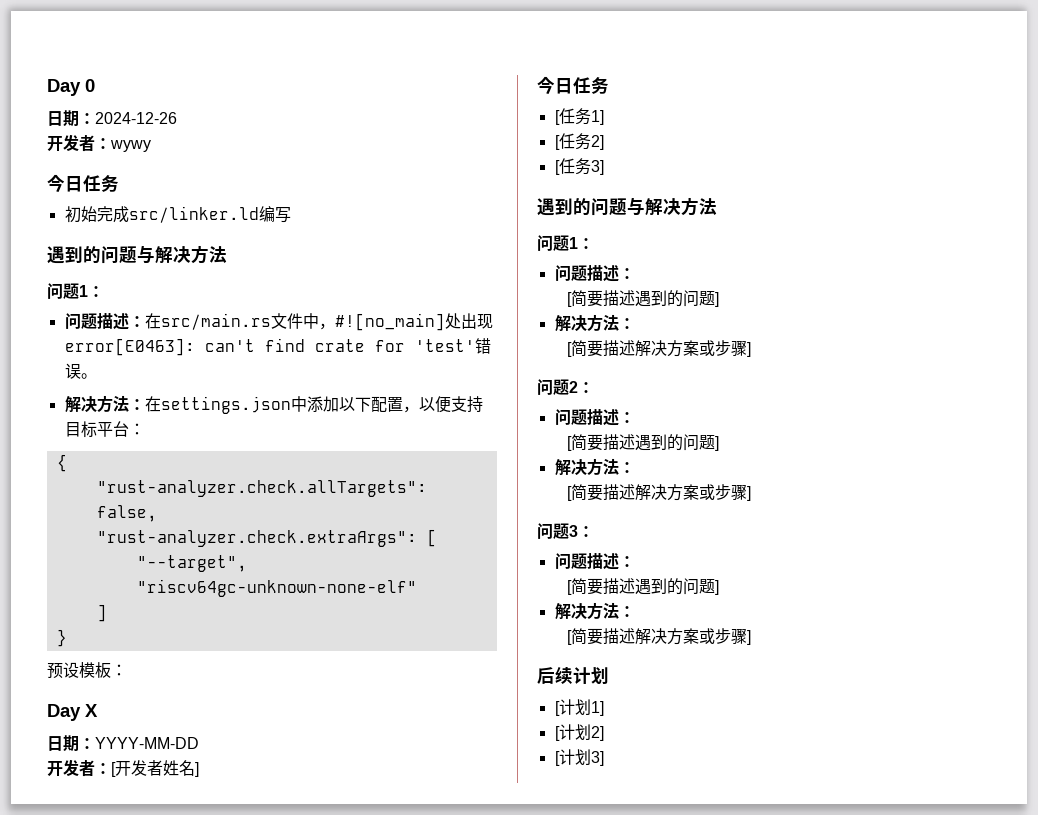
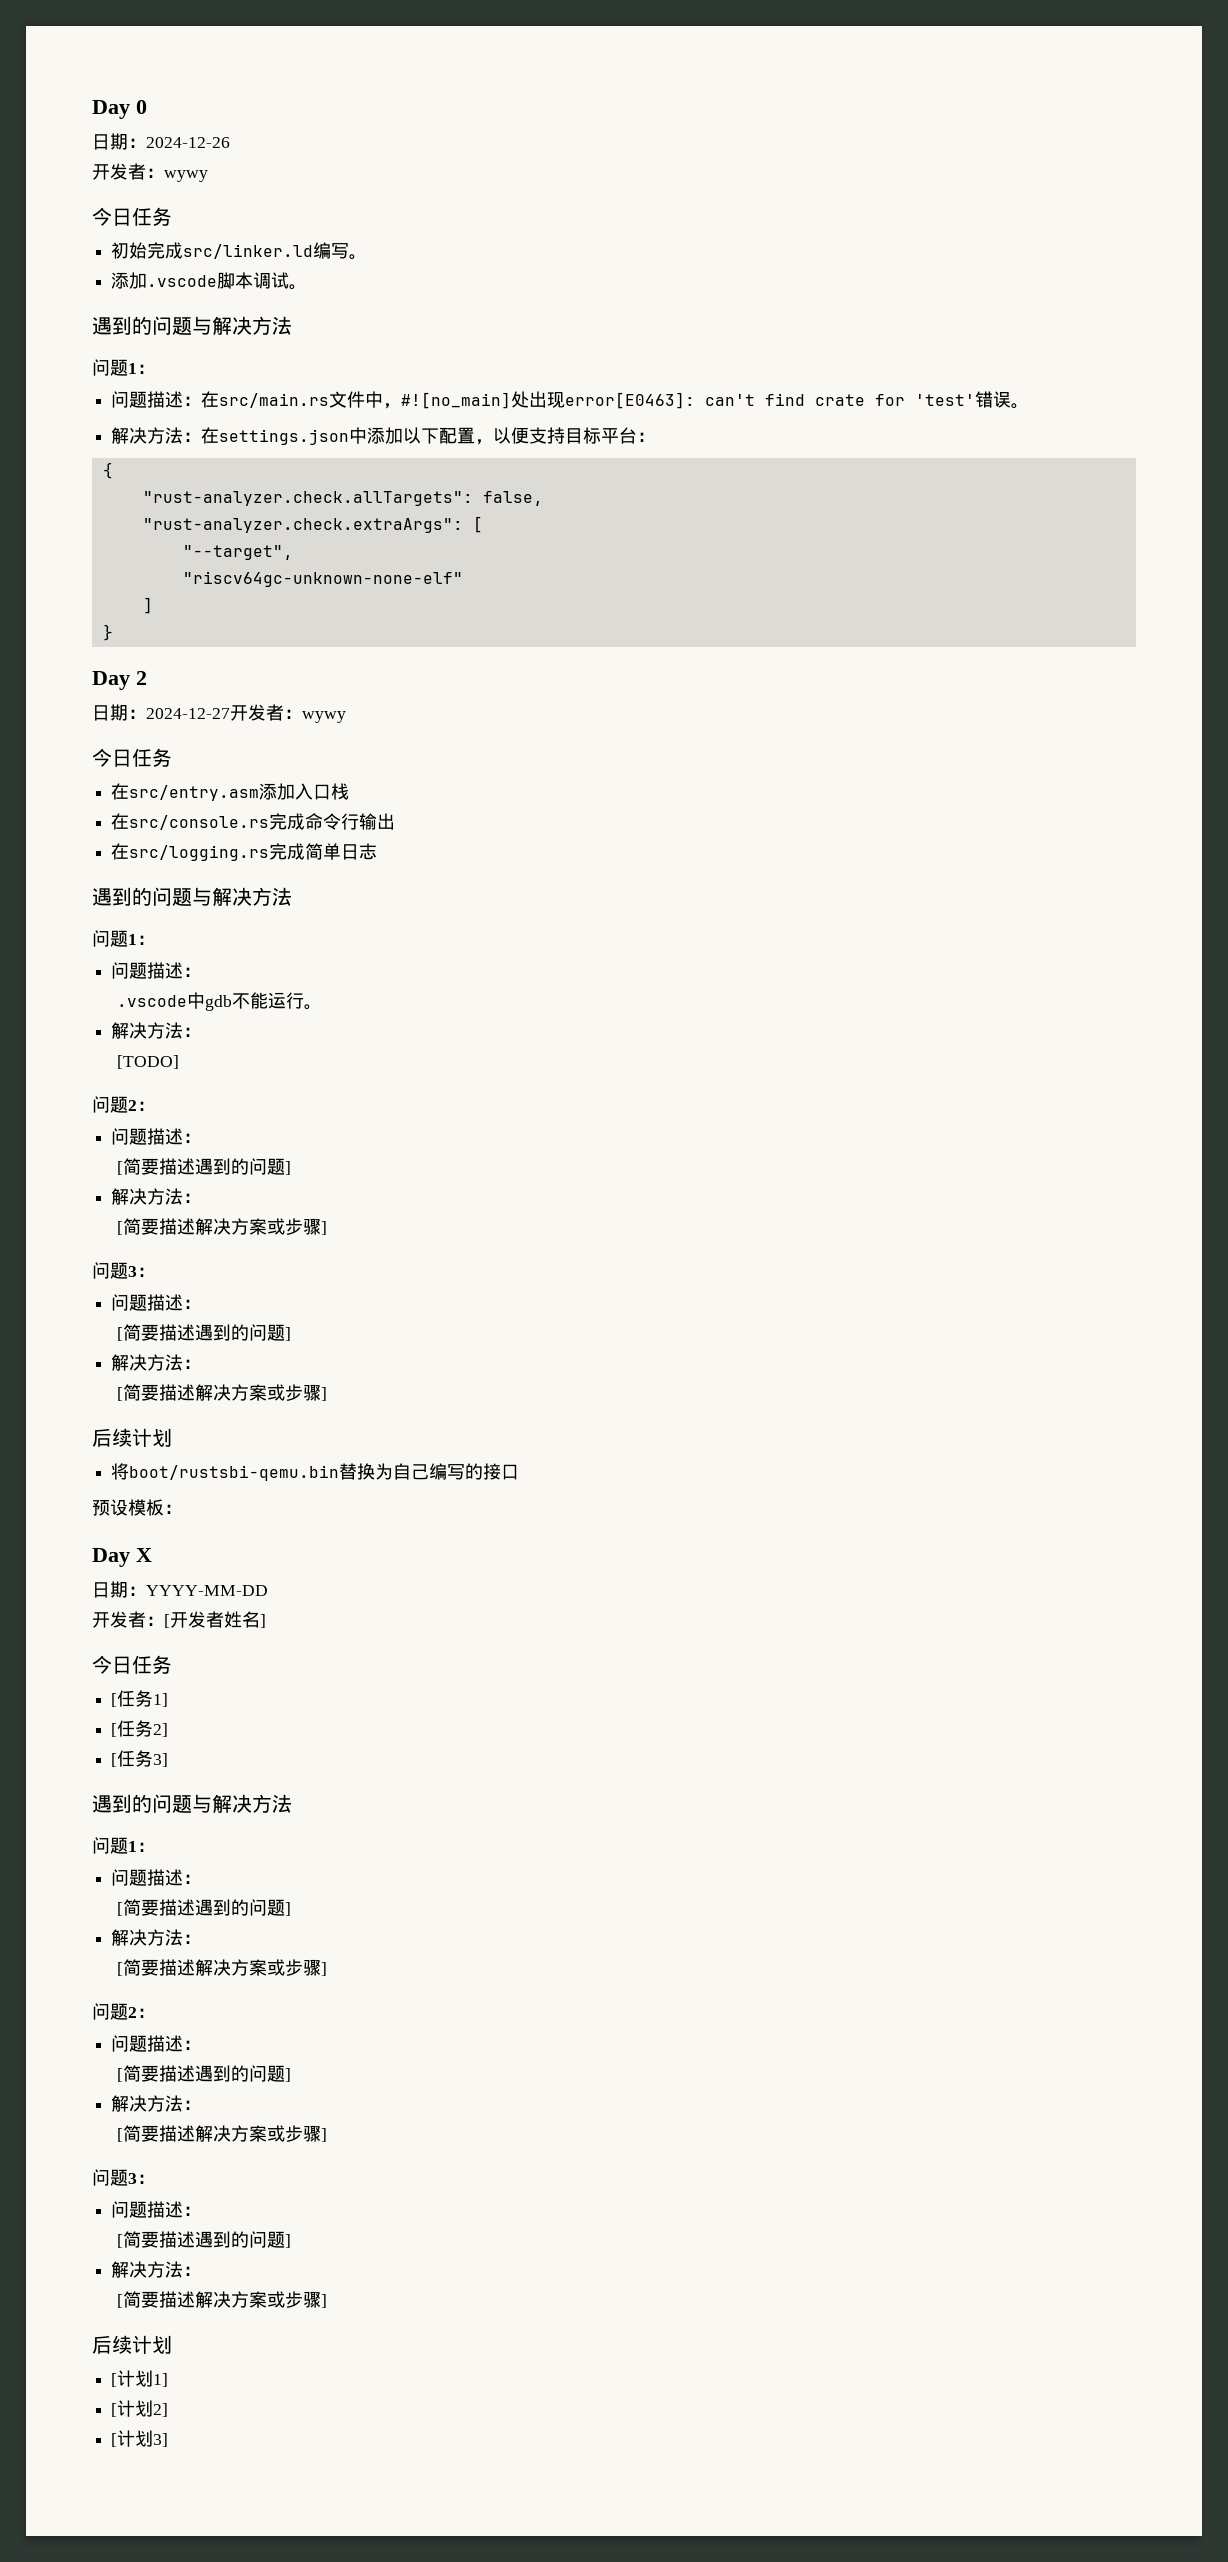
- 初始完成src/linker.ld编写
+ 初始完成src/linker.ld编写。
+ 添加.vscode脚本调试。
+ Day 2
+ 日期：2024-12-27开发者：wywy
+ 今日任务
+ 在src/entry.asm添加入口栈
+ 在src/console.rs完成命令行输出
+ 在src/logging.rs完成简单日志
+ 遇到的问题与解决方法
+ 问题1：
+ 问题描述：
+ .vscode中gdb不能运行。
+ 解决方法：
+ [TODO]
+ 问题2：
+ 问题描述：
+ [简要描述遇到的问题]
+ 解决方法：
+ [简要描述解决方案或步骤]
+ 问题3：
+ 问题描述：
+ [简要描述遇到的问题]
+ 解决方法：
+ [简要描述解决方案或步骤]
+ 后续计划
+ 将boot/rustsbi-qemu.bin替换为自己编写的接口

